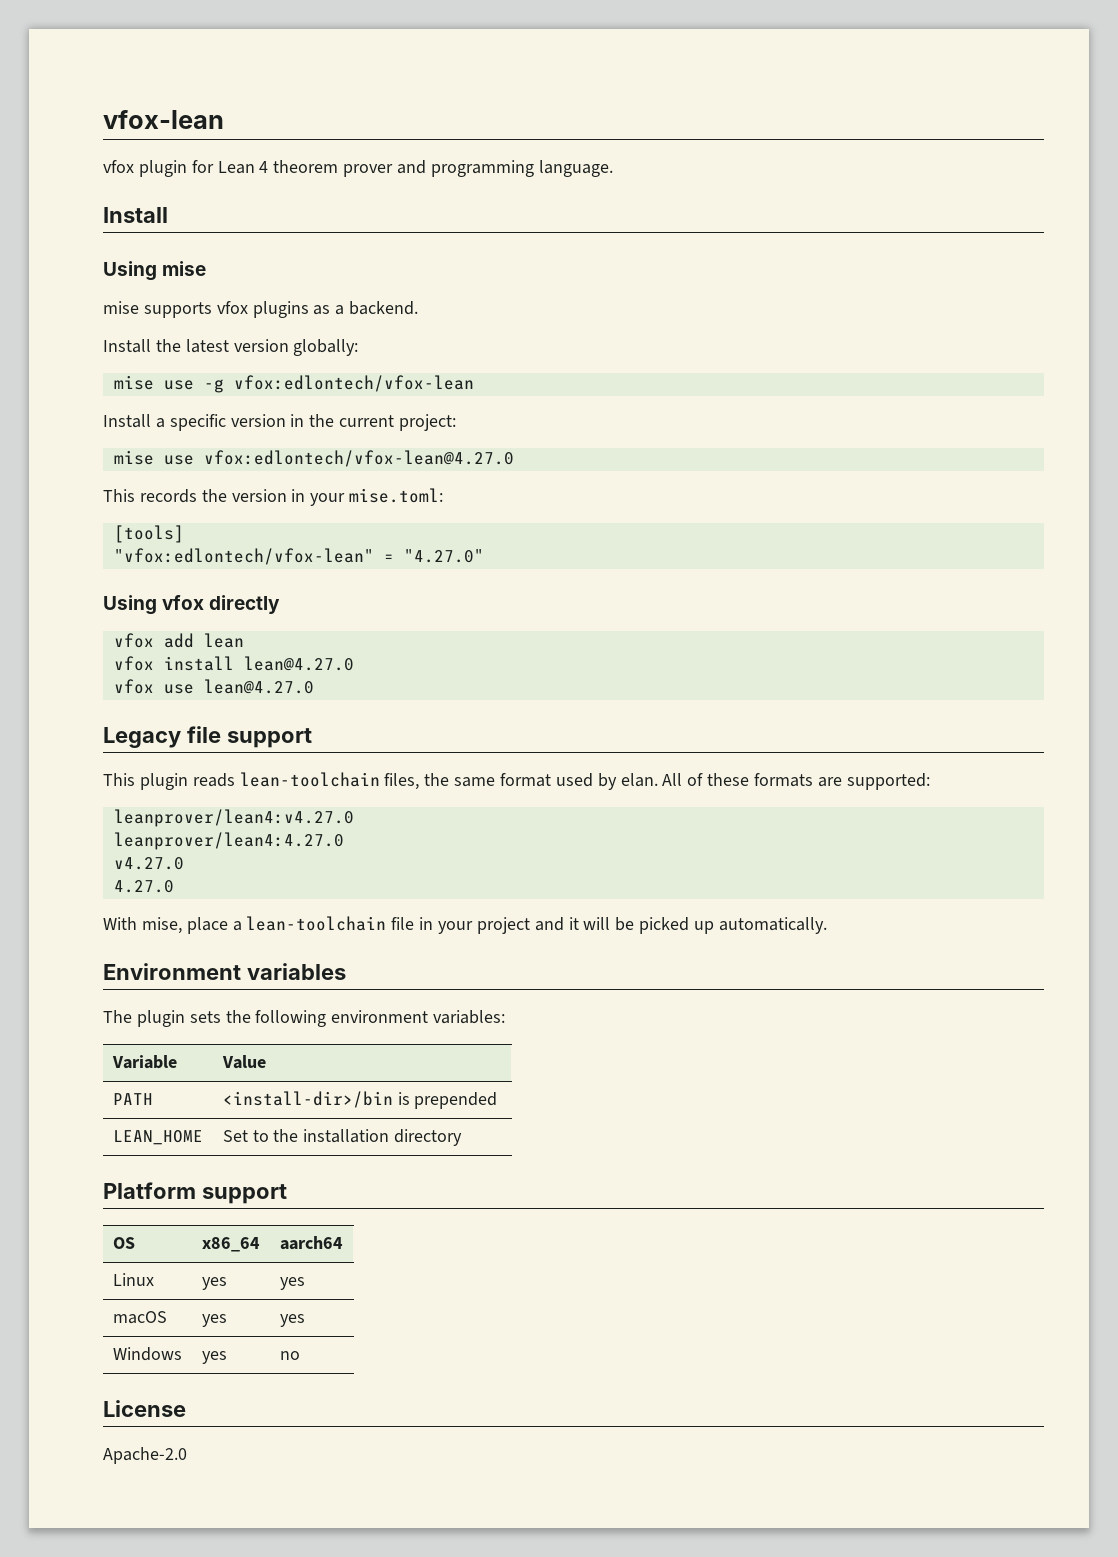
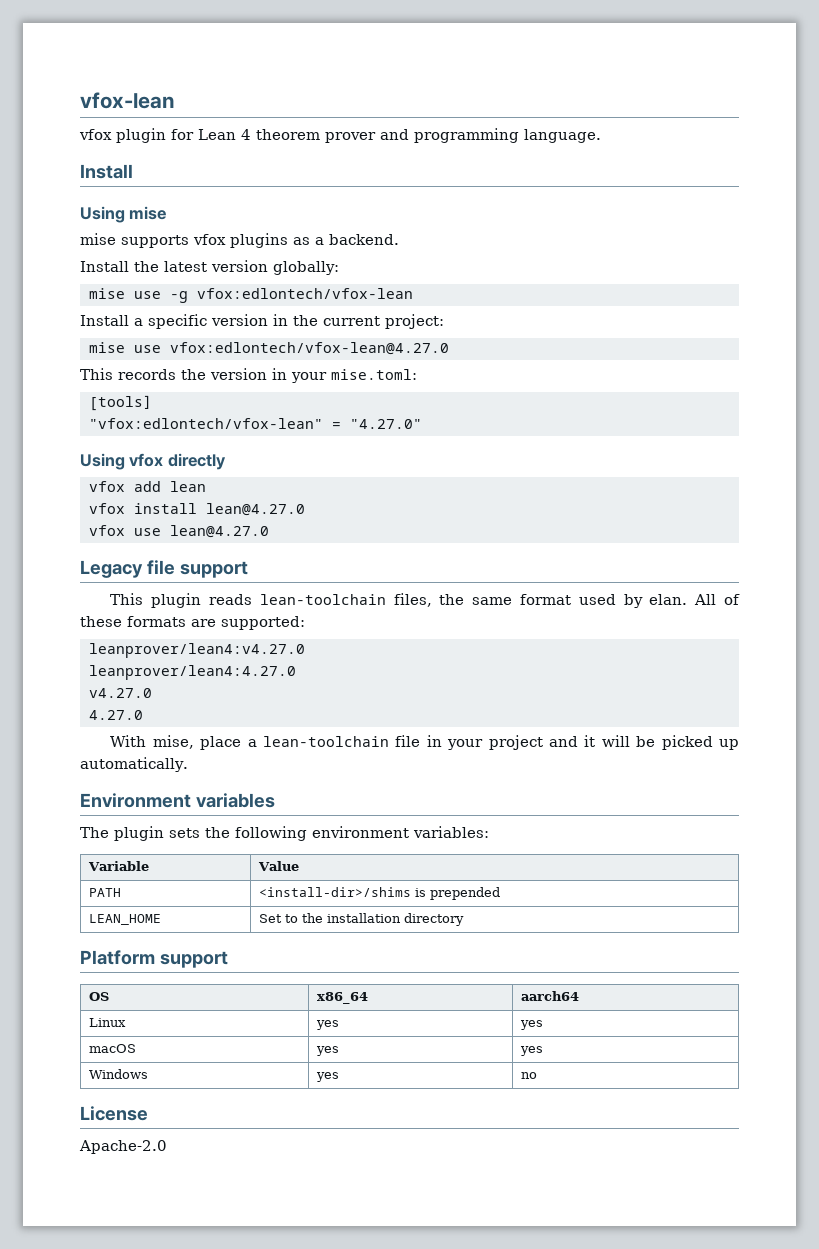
- PATH | <install-dir>/bin is prepended
+ PATH | <install-dir>/shims is prepended

